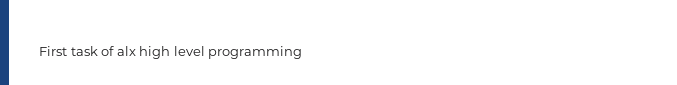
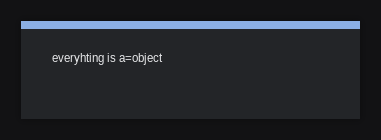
- First task of alx high level programming
+ everyhting is a=object

